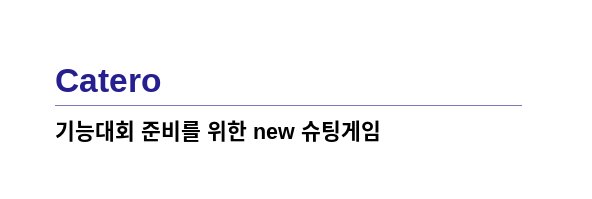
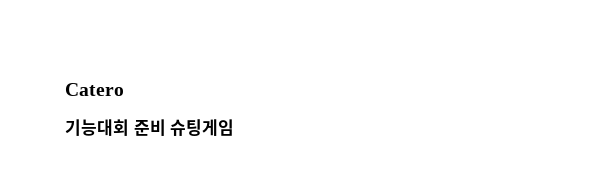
- 기능대회 준비를 위한 new 슈팅게임
+ 기능대회 준비 슈팅게임

